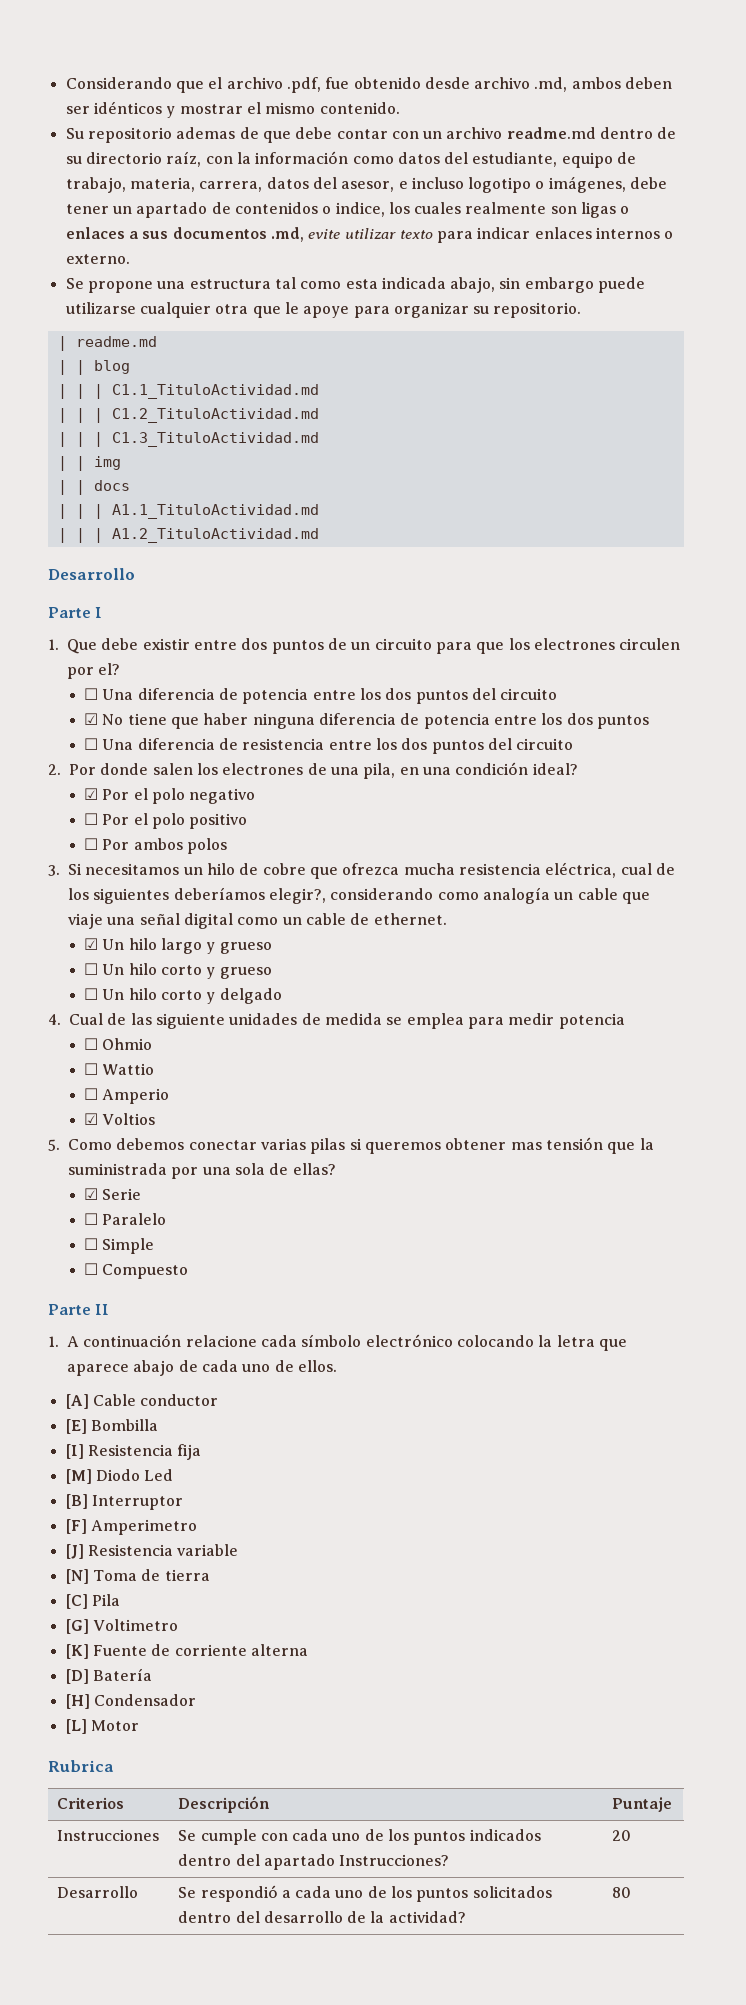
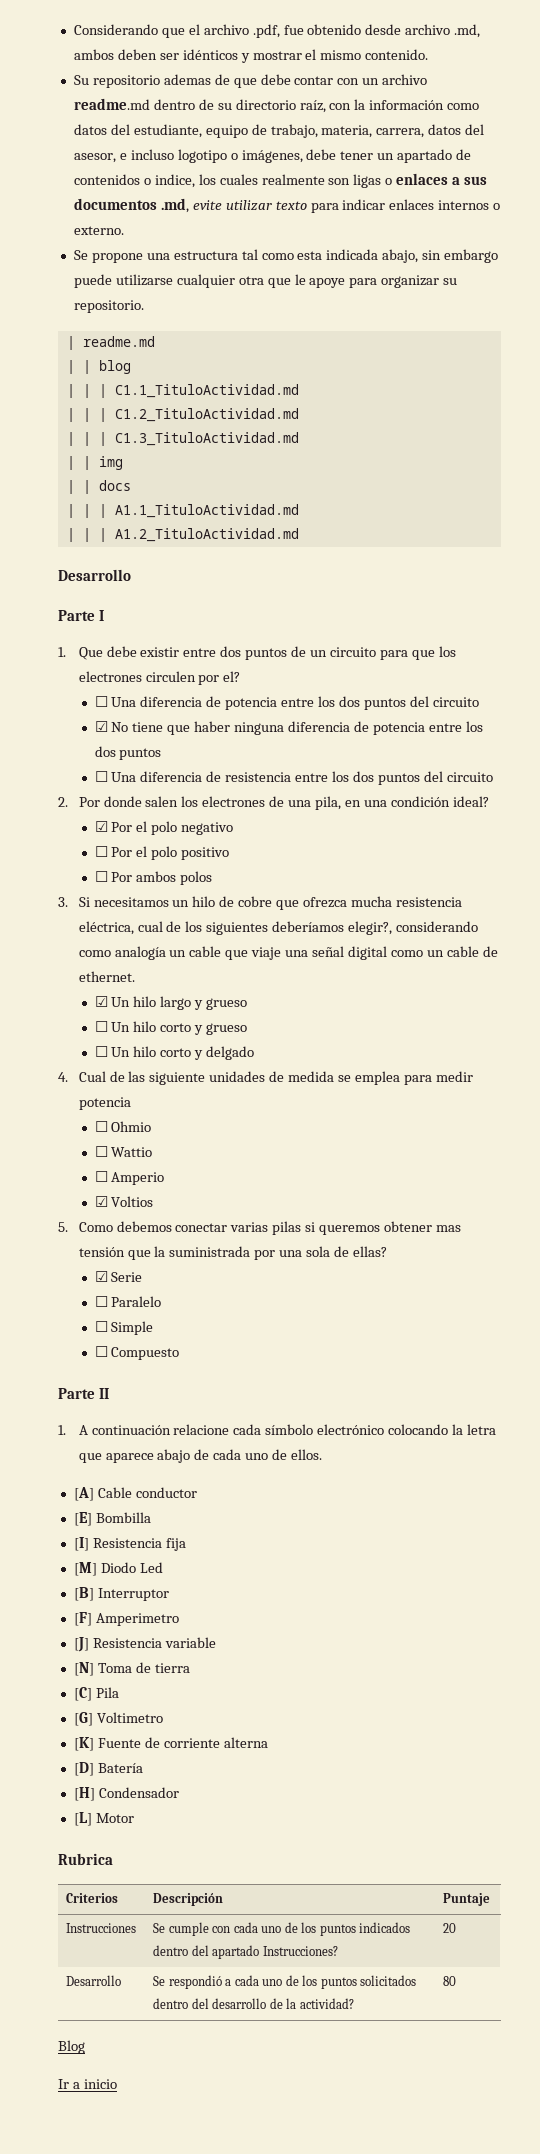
+ Blog
+ Ir a inicio

